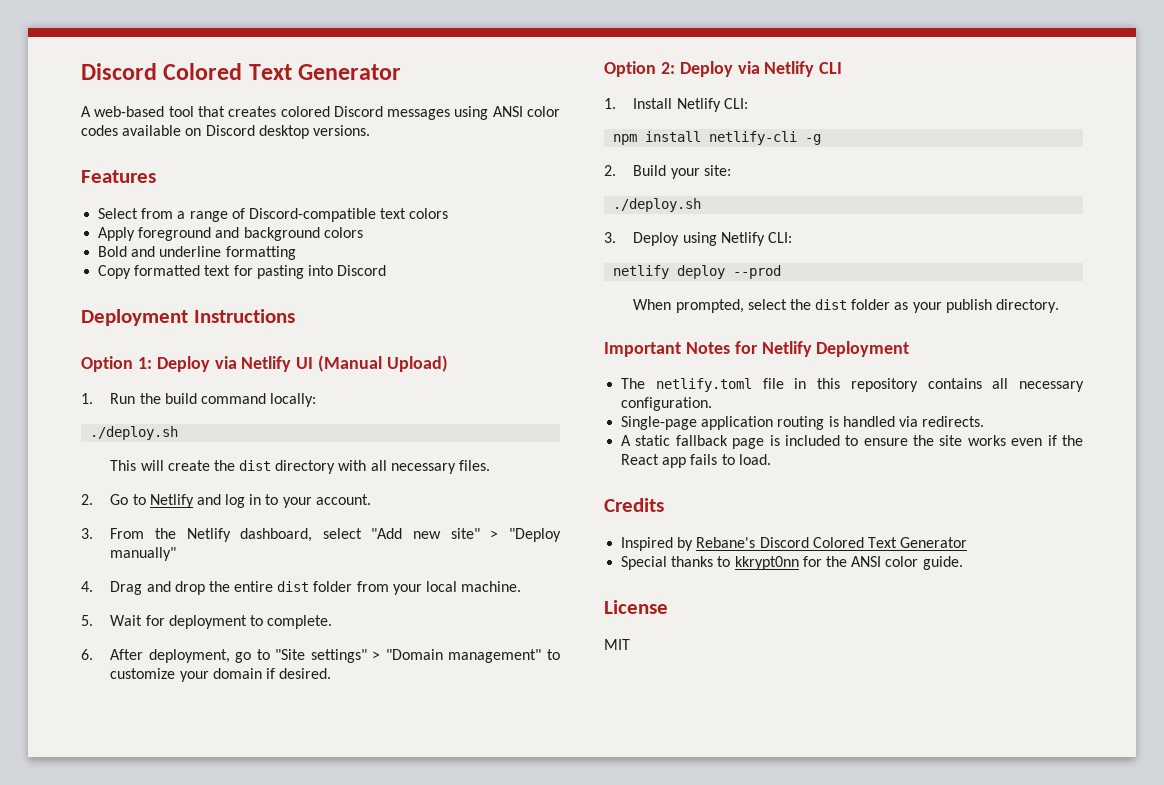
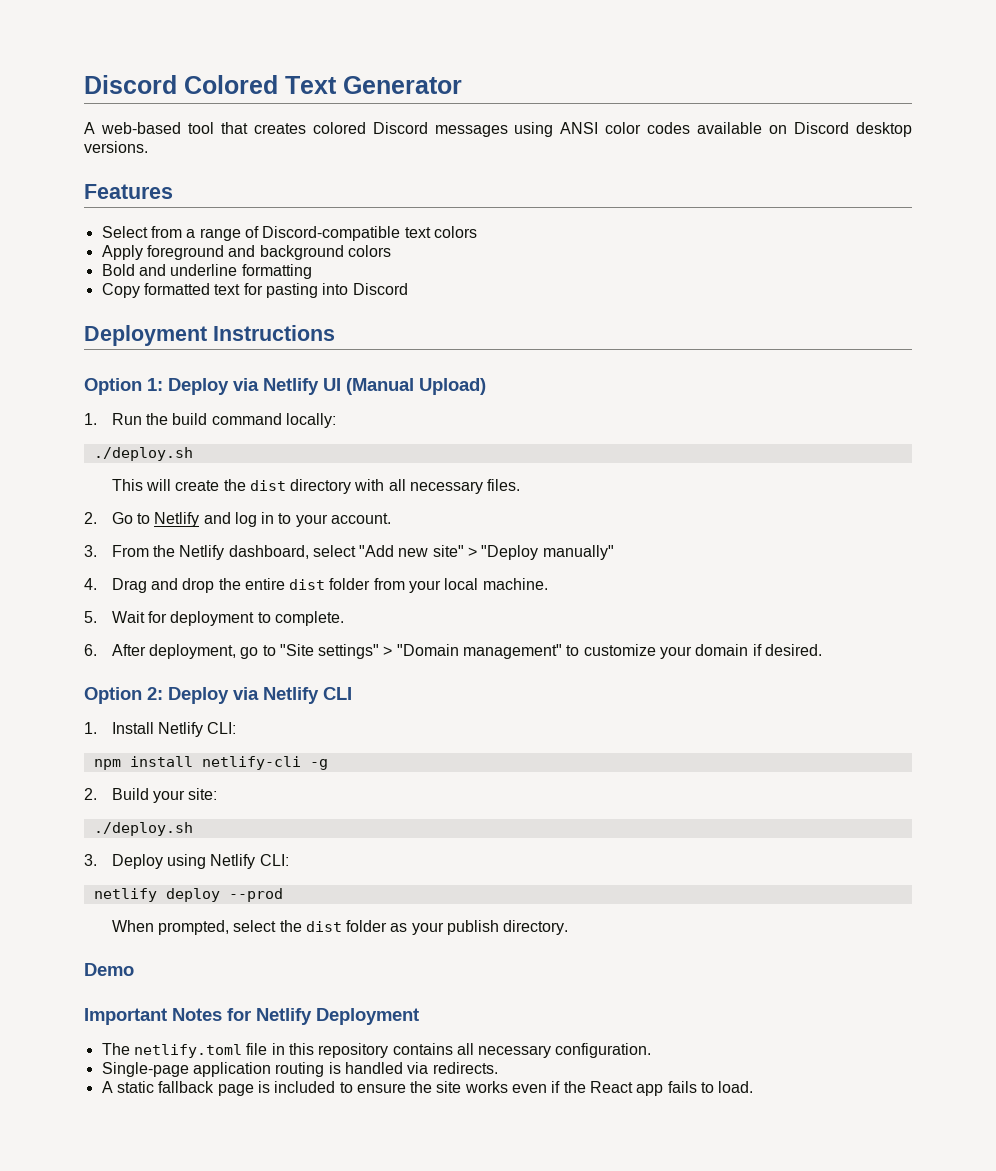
+ Demo
- Credits
- Inspired by Rebane's Discord Colored Text Generator
- Special thanks to kkrypt0nn for the ANSI color guide.
- License
- MIT

